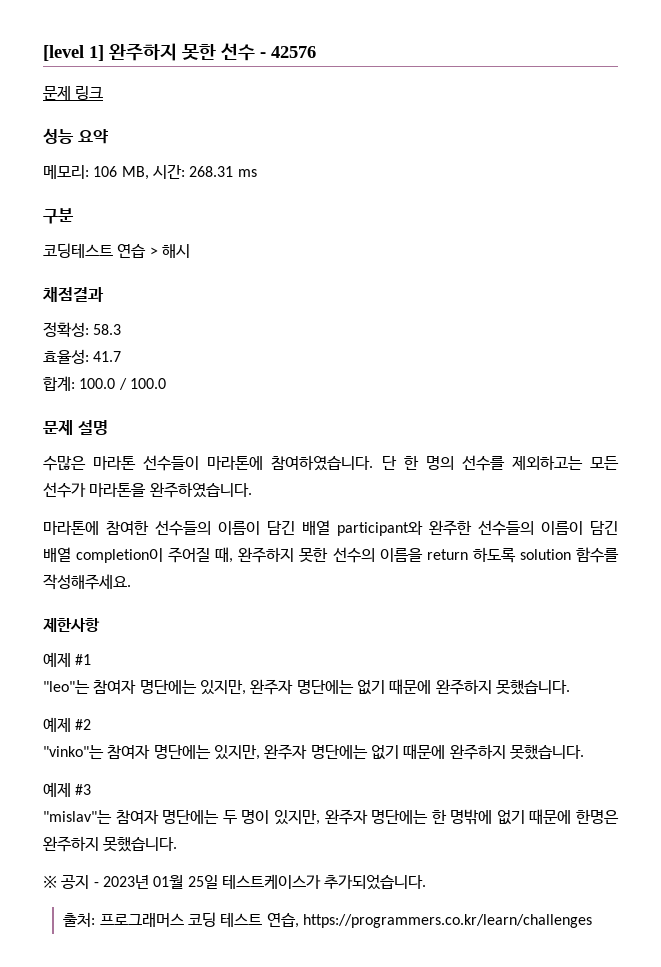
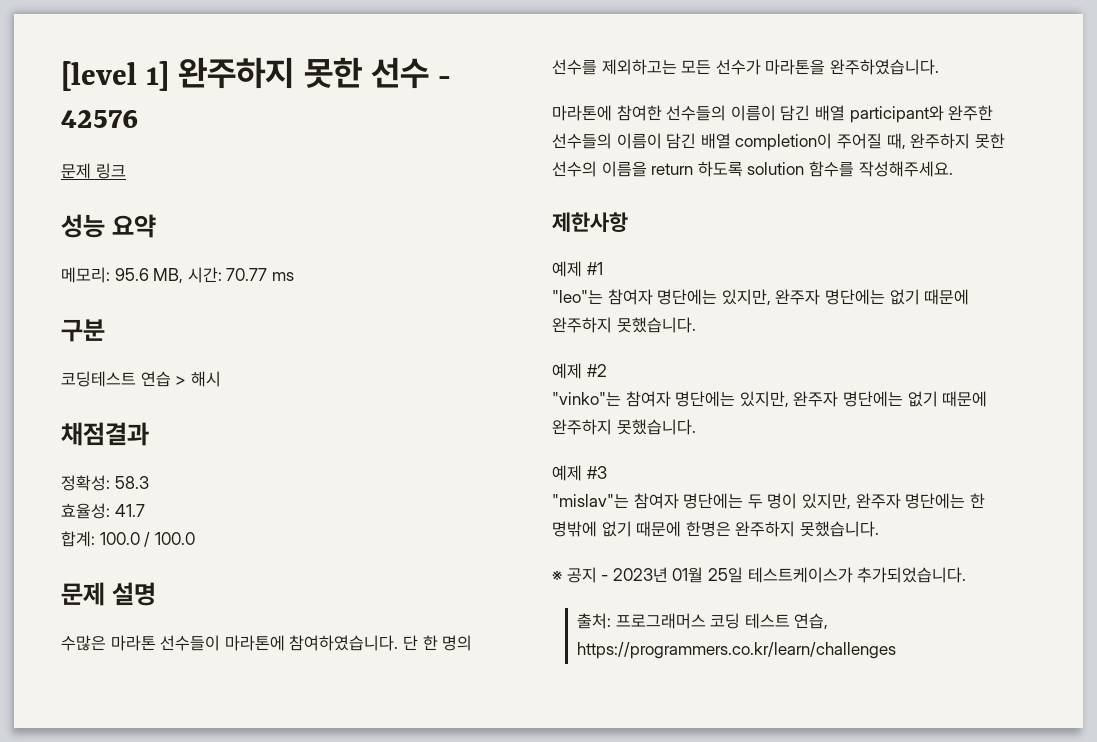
- 메모리: 106 MB, 시간: 268.31 ms
+ 메모리: 95.6 MB, 시간: 70.77 ms

